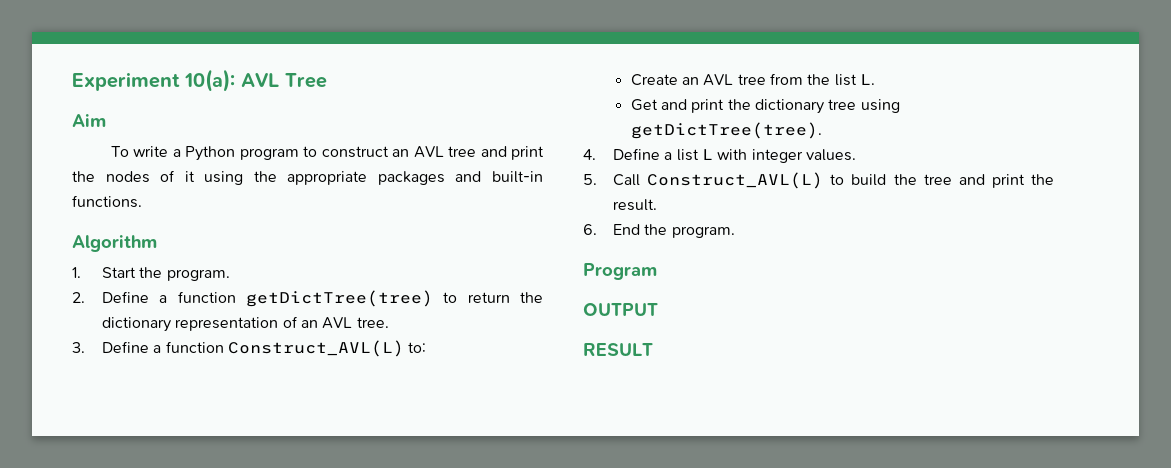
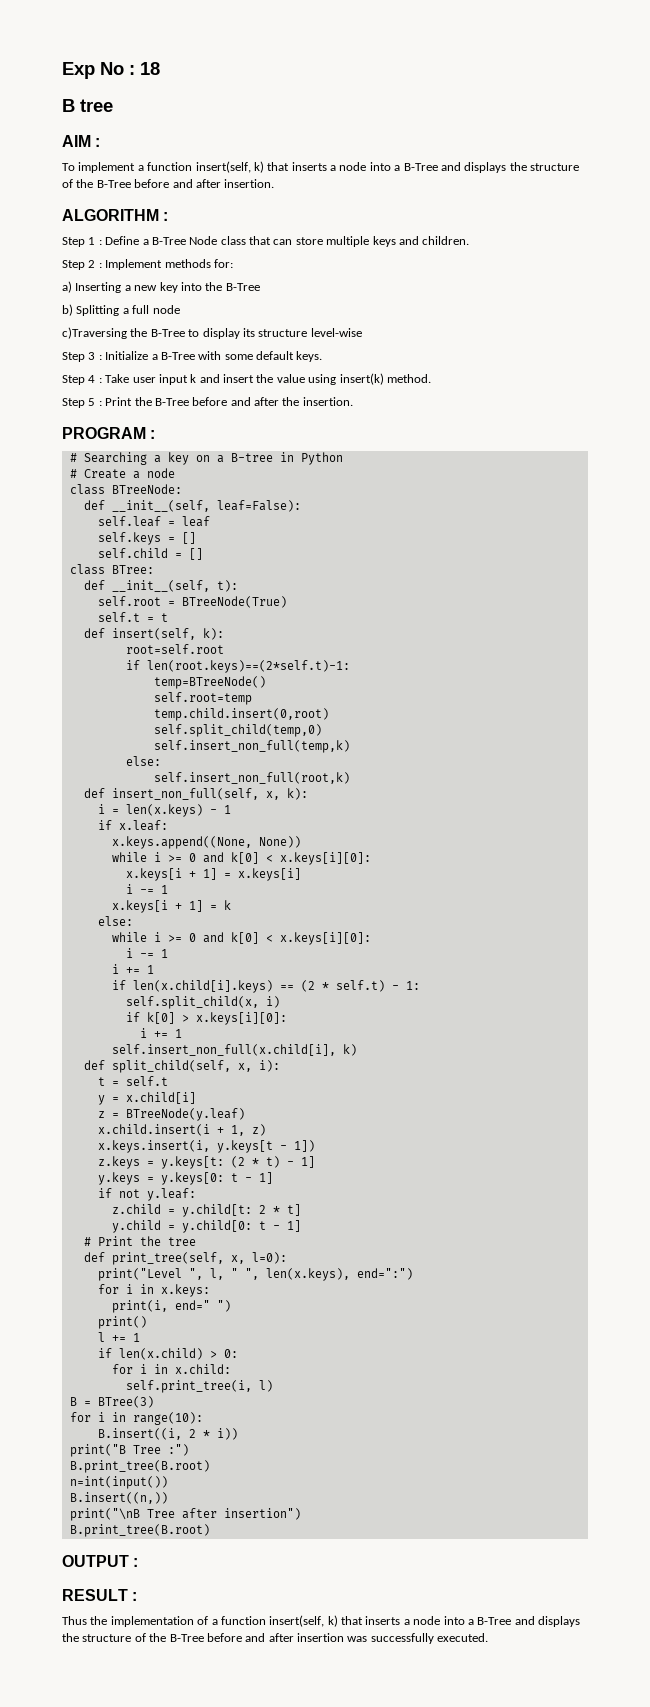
- Experiment 10(a): AVL Tree
- Aim
- To write a Python program to construct an AVL tree and print the nodes of it using the appropriate packages and built-in functions.
- Algorithm
- 1. Start the program.
- 2. Define a function getDictTree(tree) to return the dictionary representation of an AVL tree.
- 3. Define a function Construct_AVL(L) to:
- Create an AVL tree from the list L.
- Get and print the dictionary tree using getDictTree(tree).
- 4. Define a list L with integer values.
- 5. Call Construct_AVL(L) to build the tree and print the result.
- 6. End the program.
- Program
- OUTPUT
- RESULT
+ Exp No : 18
+ B tree
+ AIM :
+ To implement a function insert(self, k) that inserts a node into a B-Tree and displays the structure of the B-Tree before and after insertion.
+ ALGORITHM :
+ Step 1 : Define a B-Tree Node class that can store multiple keys and children.
+ Step 2 : Implement methods for:
+ a) Inserting a new key into the B-Tree
+ b) Splitting a full node
+ c)Traversing the B-Tree to display its structure level-wise
+ Step 3 : Initialize a B-Tree with some default keys.
+ Step 4 : Take user input k and insert the value using insert(k) method.
+ Step 5 : Print the B-Tree before and after the insertion.
+ PROGRAM :
+ # Searching a key on a B-tree in Python
+ # Create a node
+ class BTreeNode:
+ def __init__(self, leaf=False):
+ self.leaf = leaf
+ self.keys = []
+ self.child = []
+ class BTree:
+ def __init__(self, t):
+ self.root = BTreeNode(True)
+ self.t = t
+ def insert(self, k):
+ root=self.root
+ if len(root.keys)==(2*self.t)-1:
+ temp=BTreeNode()
+ self.root=temp
+ temp.child.insert(0,root)
+ self.split_child(temp,0)
+ self.insert_non_full(temp,k)
+ else:
+ self.insert_non_full(root,k)
+ def insert_non_full(self, x, k):
+ i = len(x.keys) - 1
+ if x.leaf:
+ x.keys.append((None, None))
+ while i >= 0 and k[0] < x.keys[i][0]:
+ x.keys[i + 1] = x.keys[i]
+ i -= 1
+ x.keys[i + 1] = k
+ else:
+ while i >= 0 and k[0] < x.keys[i][0]:
+ i -= 1
+ i += 1
+ if len(x.child[i].keys) == (2 * self.t) - 1:
+ self.split_child(x, i)
+ if k[0] > x.keys[i][0]:
+ i += 1
+ self.insert_non_full(x.child[i], k)
+ def split_child(self, x, i):
+ t = self.t
+ y = x.child[i]
+ z = BTreeNode(y.leaf)
+ x.child.insert(i + 1, z)
+ x.keys.insert(i, y.keys[t - 1])
+ z.keys = y.keys[t: (2 * t) - 1]
+ y.keys = y.keys[0: t - 1]
+ if not y.leaf:
+ z.child = y.child[t: 2 * t]
+ y.child = y.child[0: t - 1]
+ # Print the tree
+ def print_tree(self, x, l=0):
+ print("Level ", l, " ", len(x.keys), end=":")
+ for i in x.keys:
+ print(i, end=" ")
+ print()
+ l += 1
+ if len(x.child) > 0:
+ for i in x.child:
+ self.print_tree(i, l)
+ B = BTree(3)
+ for i in range(10):
+ B.insert((i, 2 * i))
+ print("B Tree :")
+ B.print_tree(B.root)
+ n=int(input())
+ B.insert((n,))
+ print("\nB Tree after insertion")
+ B.print_tree(B.root)
+ OUTPUT :
+ RESULT :
+ Thus the implementation of a function insert(self, k) that inserts a node into a B-Tree and displays the structure of the B-Tree before and after insertion was successfully executed.

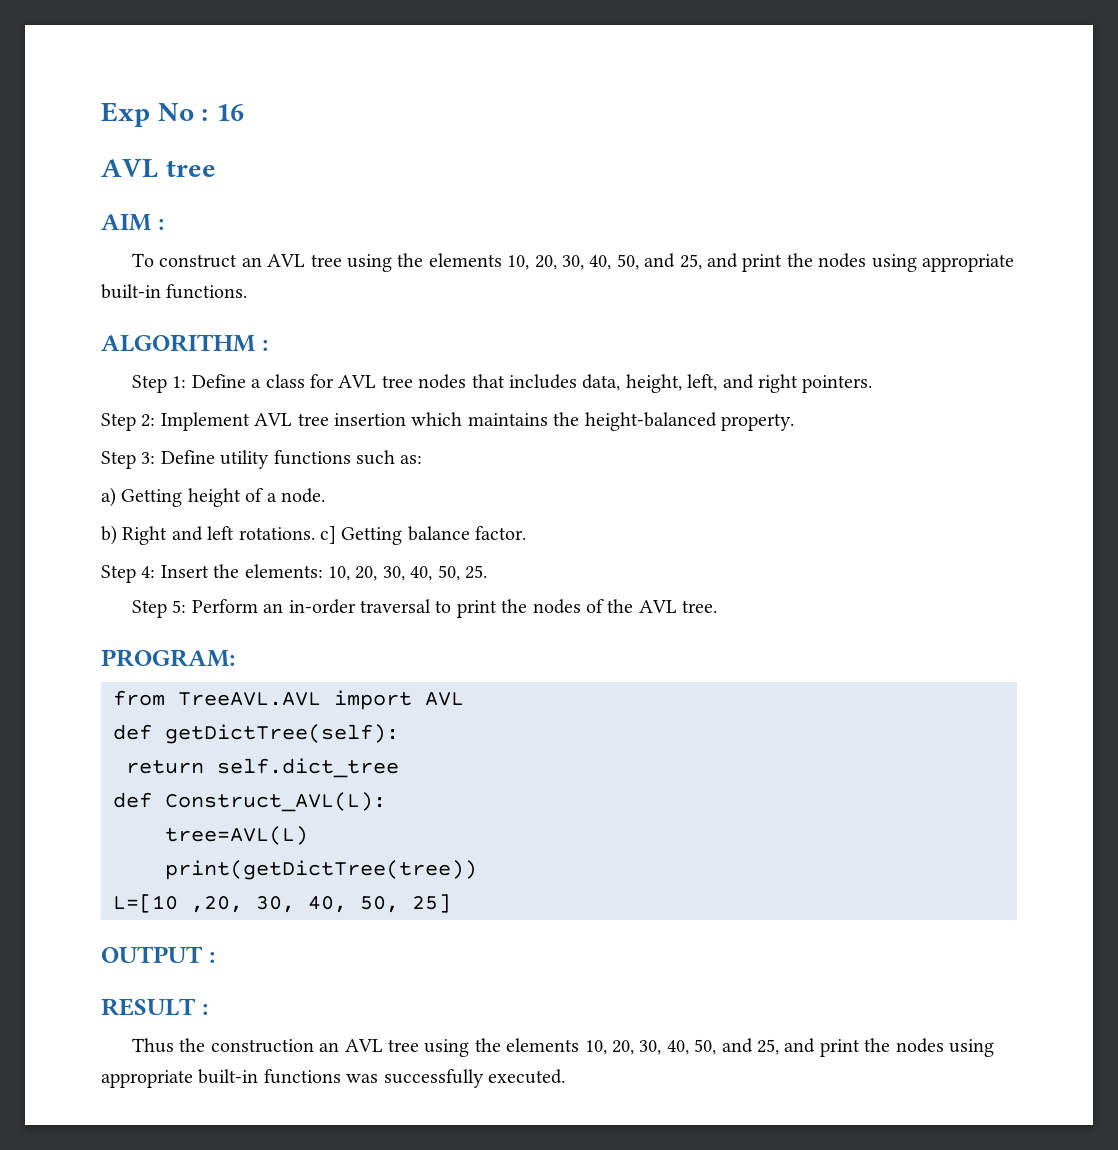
- Exp No : 18
- B tree
+ Exp No : 16
+ AVL tree
- To implement a function insert(self, k) that inserts a node into a B-Tree and displays the structure of the B-Tree before and after insertion.
+ To construct an AVL tree using the elements 10, 20, 30, 40, 50, and 25, and print the nodes using appropriate built-in functions.
  ALGORITHM :
- Step 1 : Define a B-Tree Node class that can store multiple keys and children.
- Step 2 : Implement methods for:
- a) Inserting a new key into the B-Tree
- b) Splitting a full node
- c)Traversing the B-Tree to display its structure level-wise
- Step 3 : Initialize a B-Tree with some default keys.
- Step 4 : Take user input k and insert the value using insert(k) method.
- Step 5 : Print the B-Tree before and after the insertion.
- PROGRAM :
- # Searching a key on a B-tree in Python
- # Create a node
- class BTreeNode:
- def __init__(self, leaf=False):
- self.leaf = leaf
- self.keys = []
- self.child = []
- class BTree:
- def __init__(self, t):
- self.root = BTreeNode(True)
- self.t = t
- def insert(self, k):
- root=self.root
- if len(root.keys)==(2*self.t)-1:
- temp=BTreeNode()
- self.root=temp
- temp.child.insert(0,root)
- self.split_child(temp,0)
- self.insert_non_full(temp,k)
- else:
- self.insert_non_full(root,k)
- def insert_non_full(self, x, k):
- i = len(x.keys) - 1
- if x.leaf:
- x.keys.append((None, None))
- while i >= 0 and k[0] < x.keys[i][0]:
- x.keys[i + 1] = x.keys[i]
- i -= 1
- x.keys[i + 1] = k
- else:
- while i >= 0 and k[0] < x.keys[i][0]:
- i -= 1
- i += 1
- if len(x.child[i].keys) == (2 * self.t) - 1:
- self.split_child(x, i)
- if k[0] > x.keys[i][0]:
- i += 1
- self.insert_non_full(x.child[i], k)
- def split_child(self, x, i):
- t = self.t
- y = x.child[i]
- z = BTreeNode(y.leaf)
- x.child.insert(i + 1, z)
- x.keys.insert(i, y.keys[t - 1])
- z.keys = y.keys[t: (2 * t) - 1]
- y.keys = y.keys[0: t - 1]
- if not y.leaf:
- z.child = y.child[t: 2 * t]
- y.child = y.child[0: t - 1]
- # Print the tree
- def print_tree(self, x, l=0):
- print("Level ", l, " ", len(x.keys), end=":")
- for i in x.keys:
- print(i, end=" ")
- print()
- l += 1
- if len(x.child) > 0:
- for i in x.child:
- self.print_tree(i, l)
- B = BTree(3)
- for i in range(10):
- B.insert((i, 2 * i))
- print("B Tree :")
- B.print_tree(B.root)
- n=int(input())
- B.insert((n,))
- print("\nB Tree after insertion")
- B.print_tree(B.root)
+ Step 1: Define a class for AVL tree nodes that includes data, height, left, and right pointers.
+ Step 2: Implement AVL tree insertion which maintains the height-balanced property.
+ Step 3: Define utility functions such as:
+ a) Getting height of a node.
+ b) Right and left rotations. c] Getting balance factor.
+ Step 4: Insert the elements: 10, 20, 30, 40, 50, 25.
+ Step 5: Perform an in-order traversal to print the nodes of the AVL tree.
+ PROGRAM:
+ from TreeAVL.AVL import AVL
+ def getDictTree(self):
+ return self.dict_tree
+ def Construct_AVL(L):
+ tree=AVL(L)
+ print(getDictTree(tree))
+ L=[10 ,20, 30, 40, 50, 25]
- Thus the implementation of a function insert(self, k) that inserts a node into a B-Tree and displays the structure of the B-Tree before and after insertion was successfully executed.
+ Thus the construction an AVL tree using the elements 10, 20, 30, 40, 50, and 25, and print the nodes using appropriate built-in functions was successfully executed.

